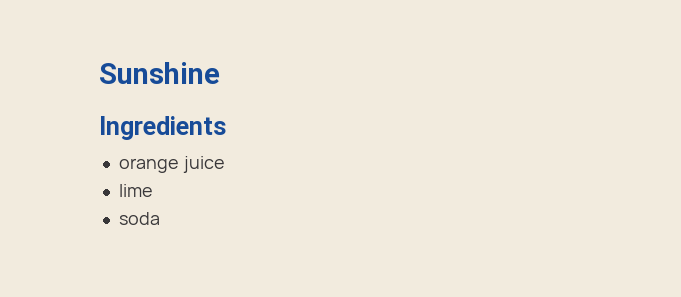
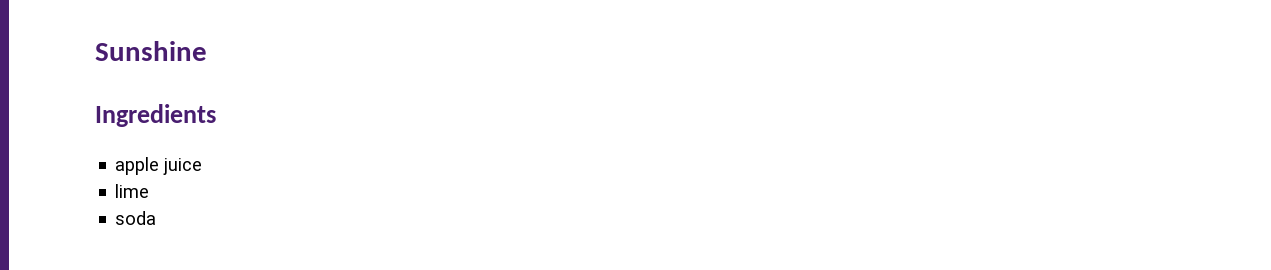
- orange juice
+ apple juice

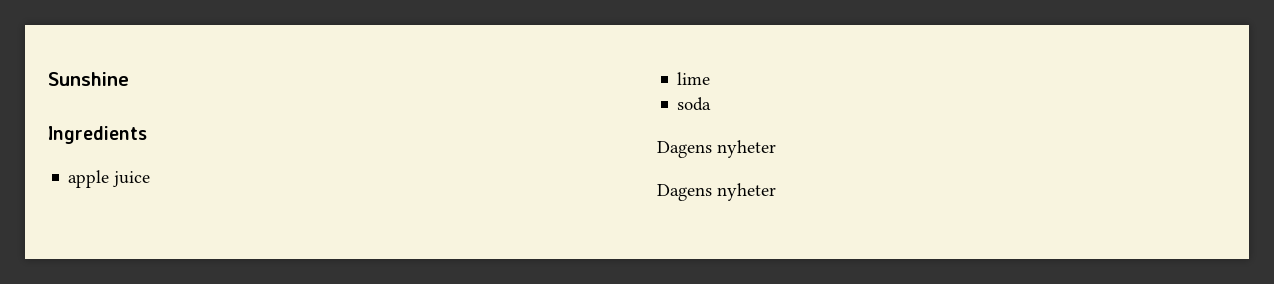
  soda
+ Dagens nyheter
+ Dagens nyheter

